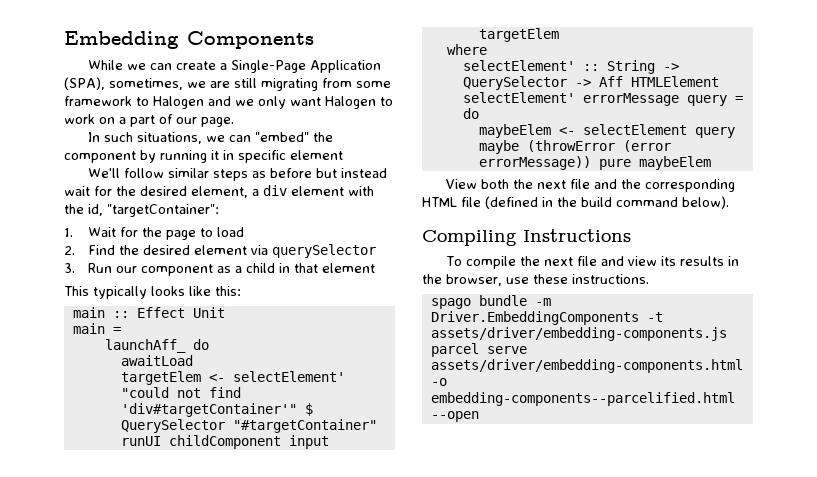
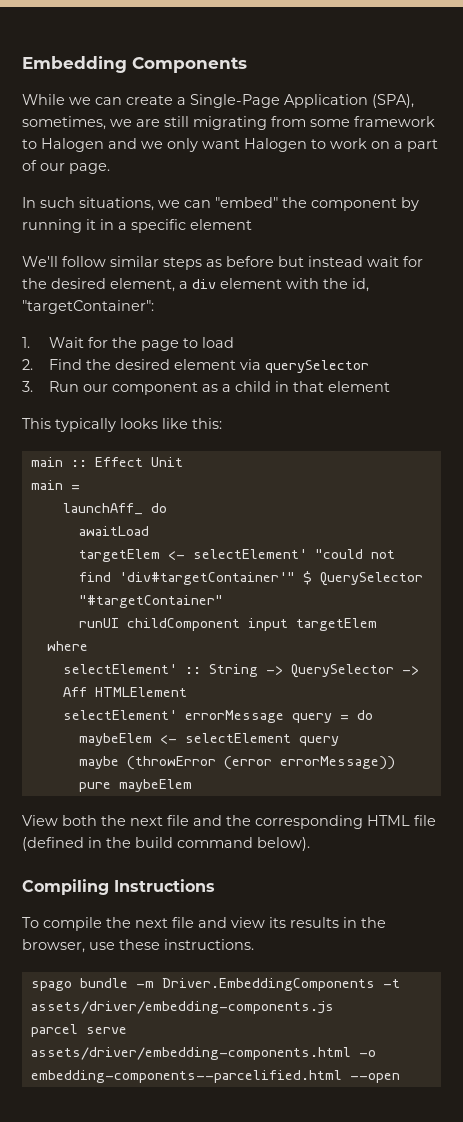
- In such situations, we can "embed" the component by running it in specific element
+ In such situations, we can "embed" the component by running it in a specific element

